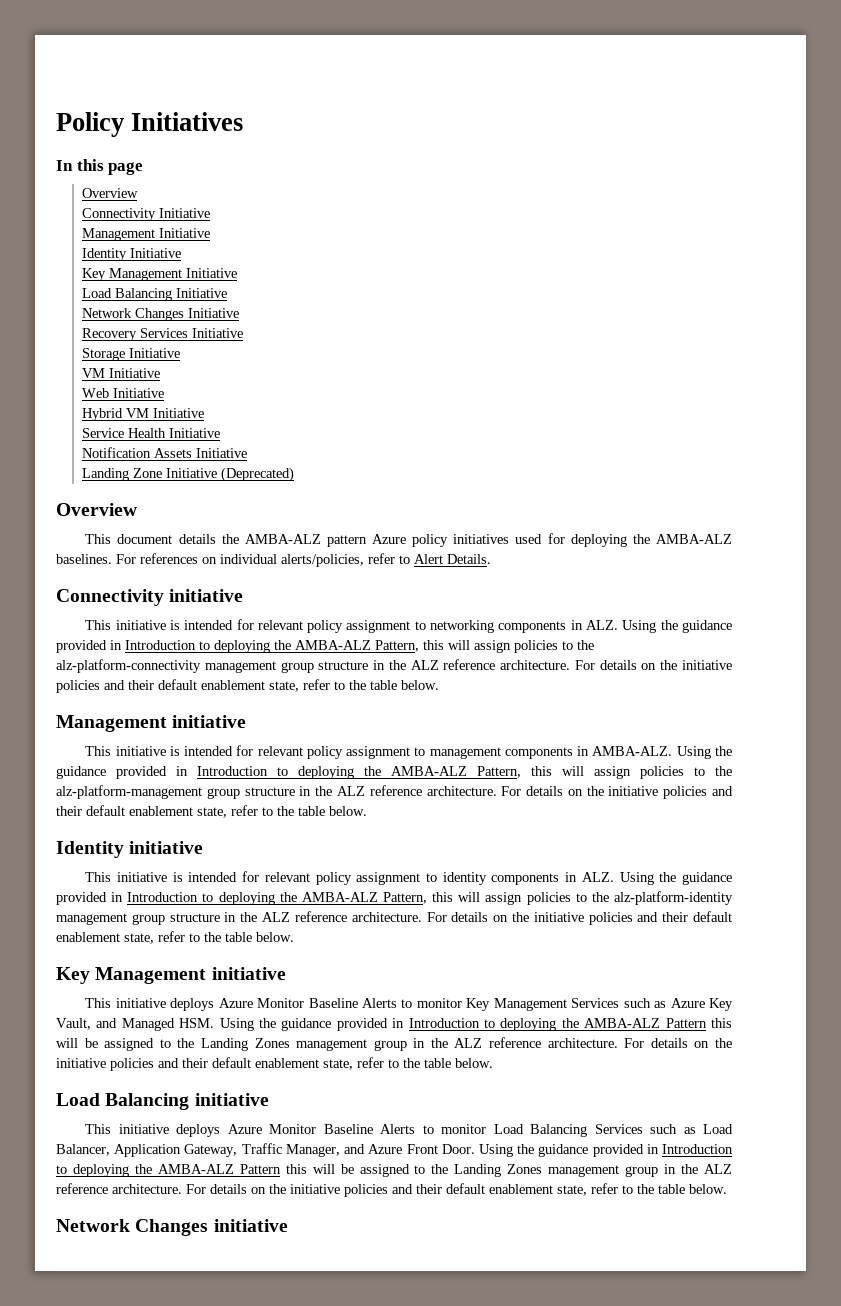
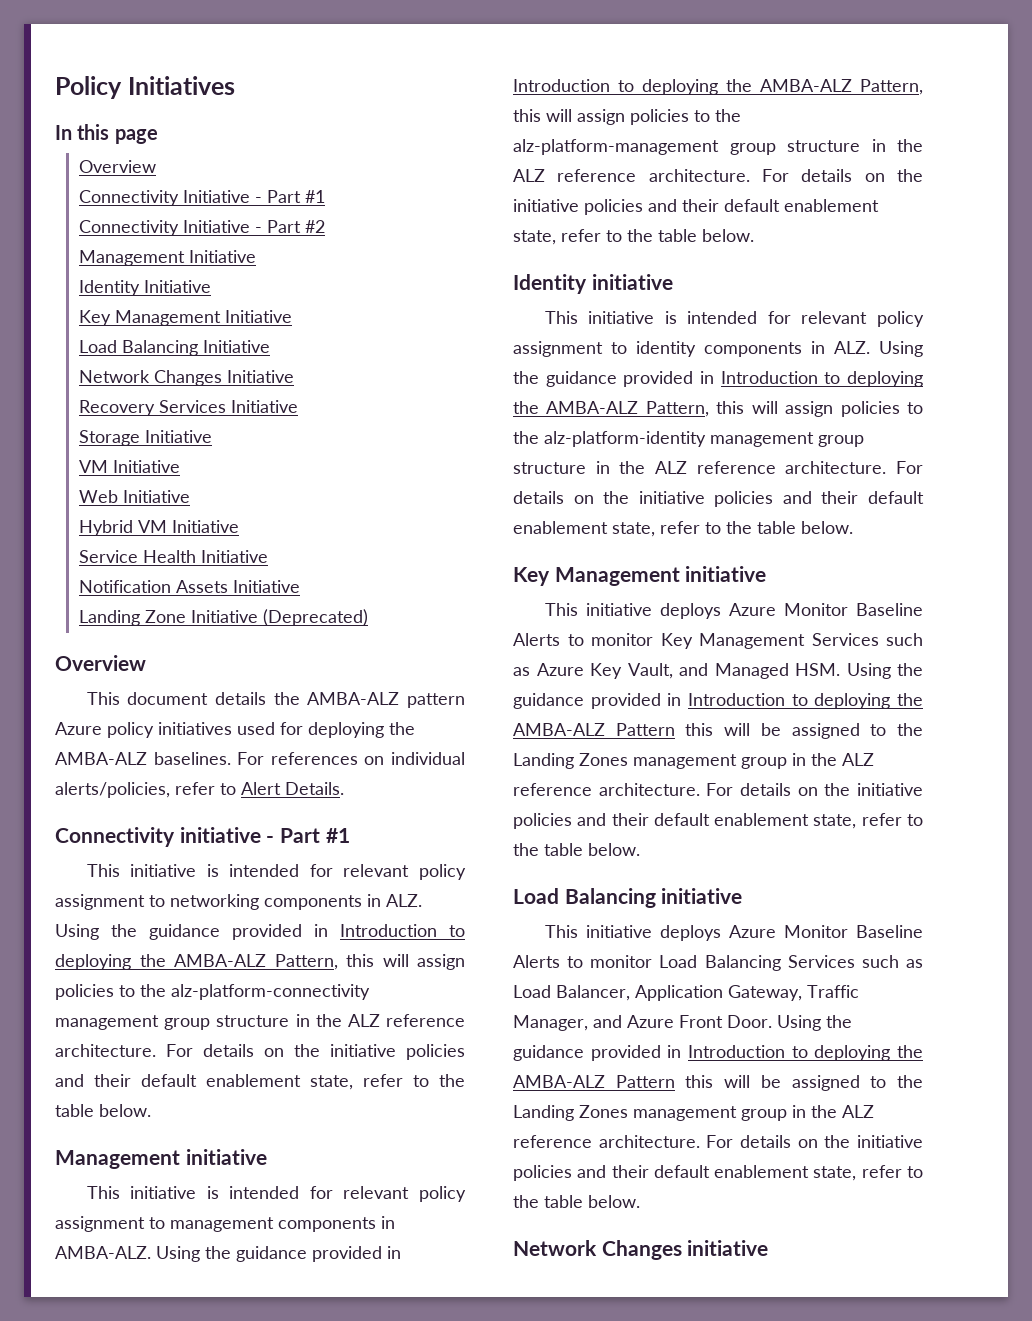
- Connectivity Initiative
+ Connectivity Initiative - Part #1
+ Connectivity Initiative - Part #2
- Connectivity initiative
+ Connectivity initiative - Part #1

